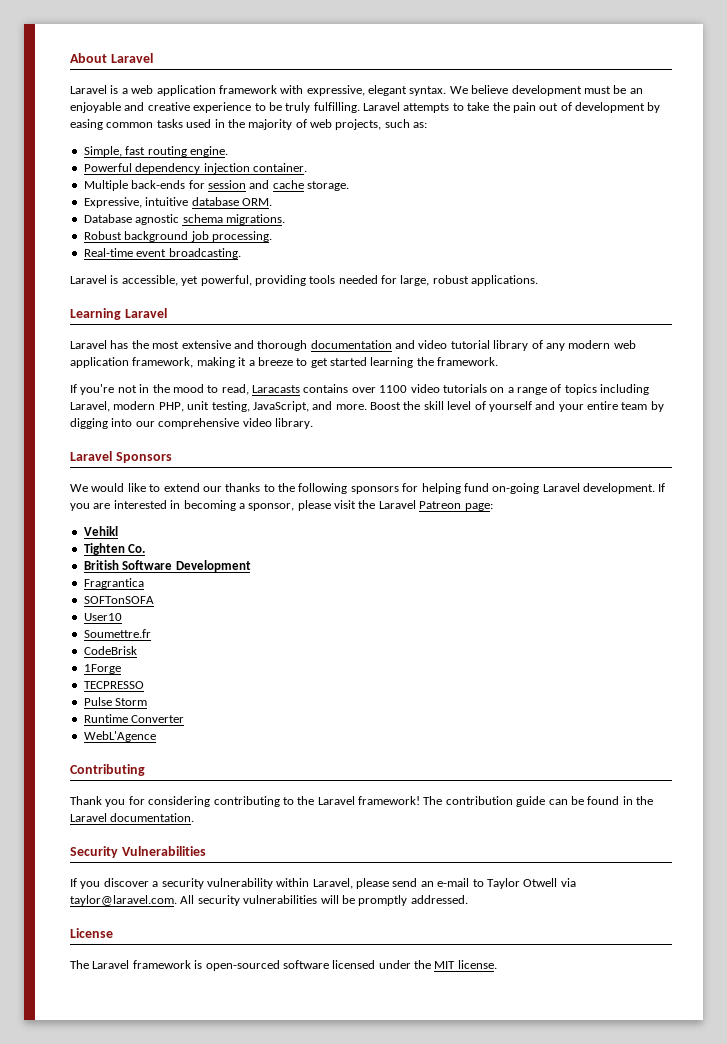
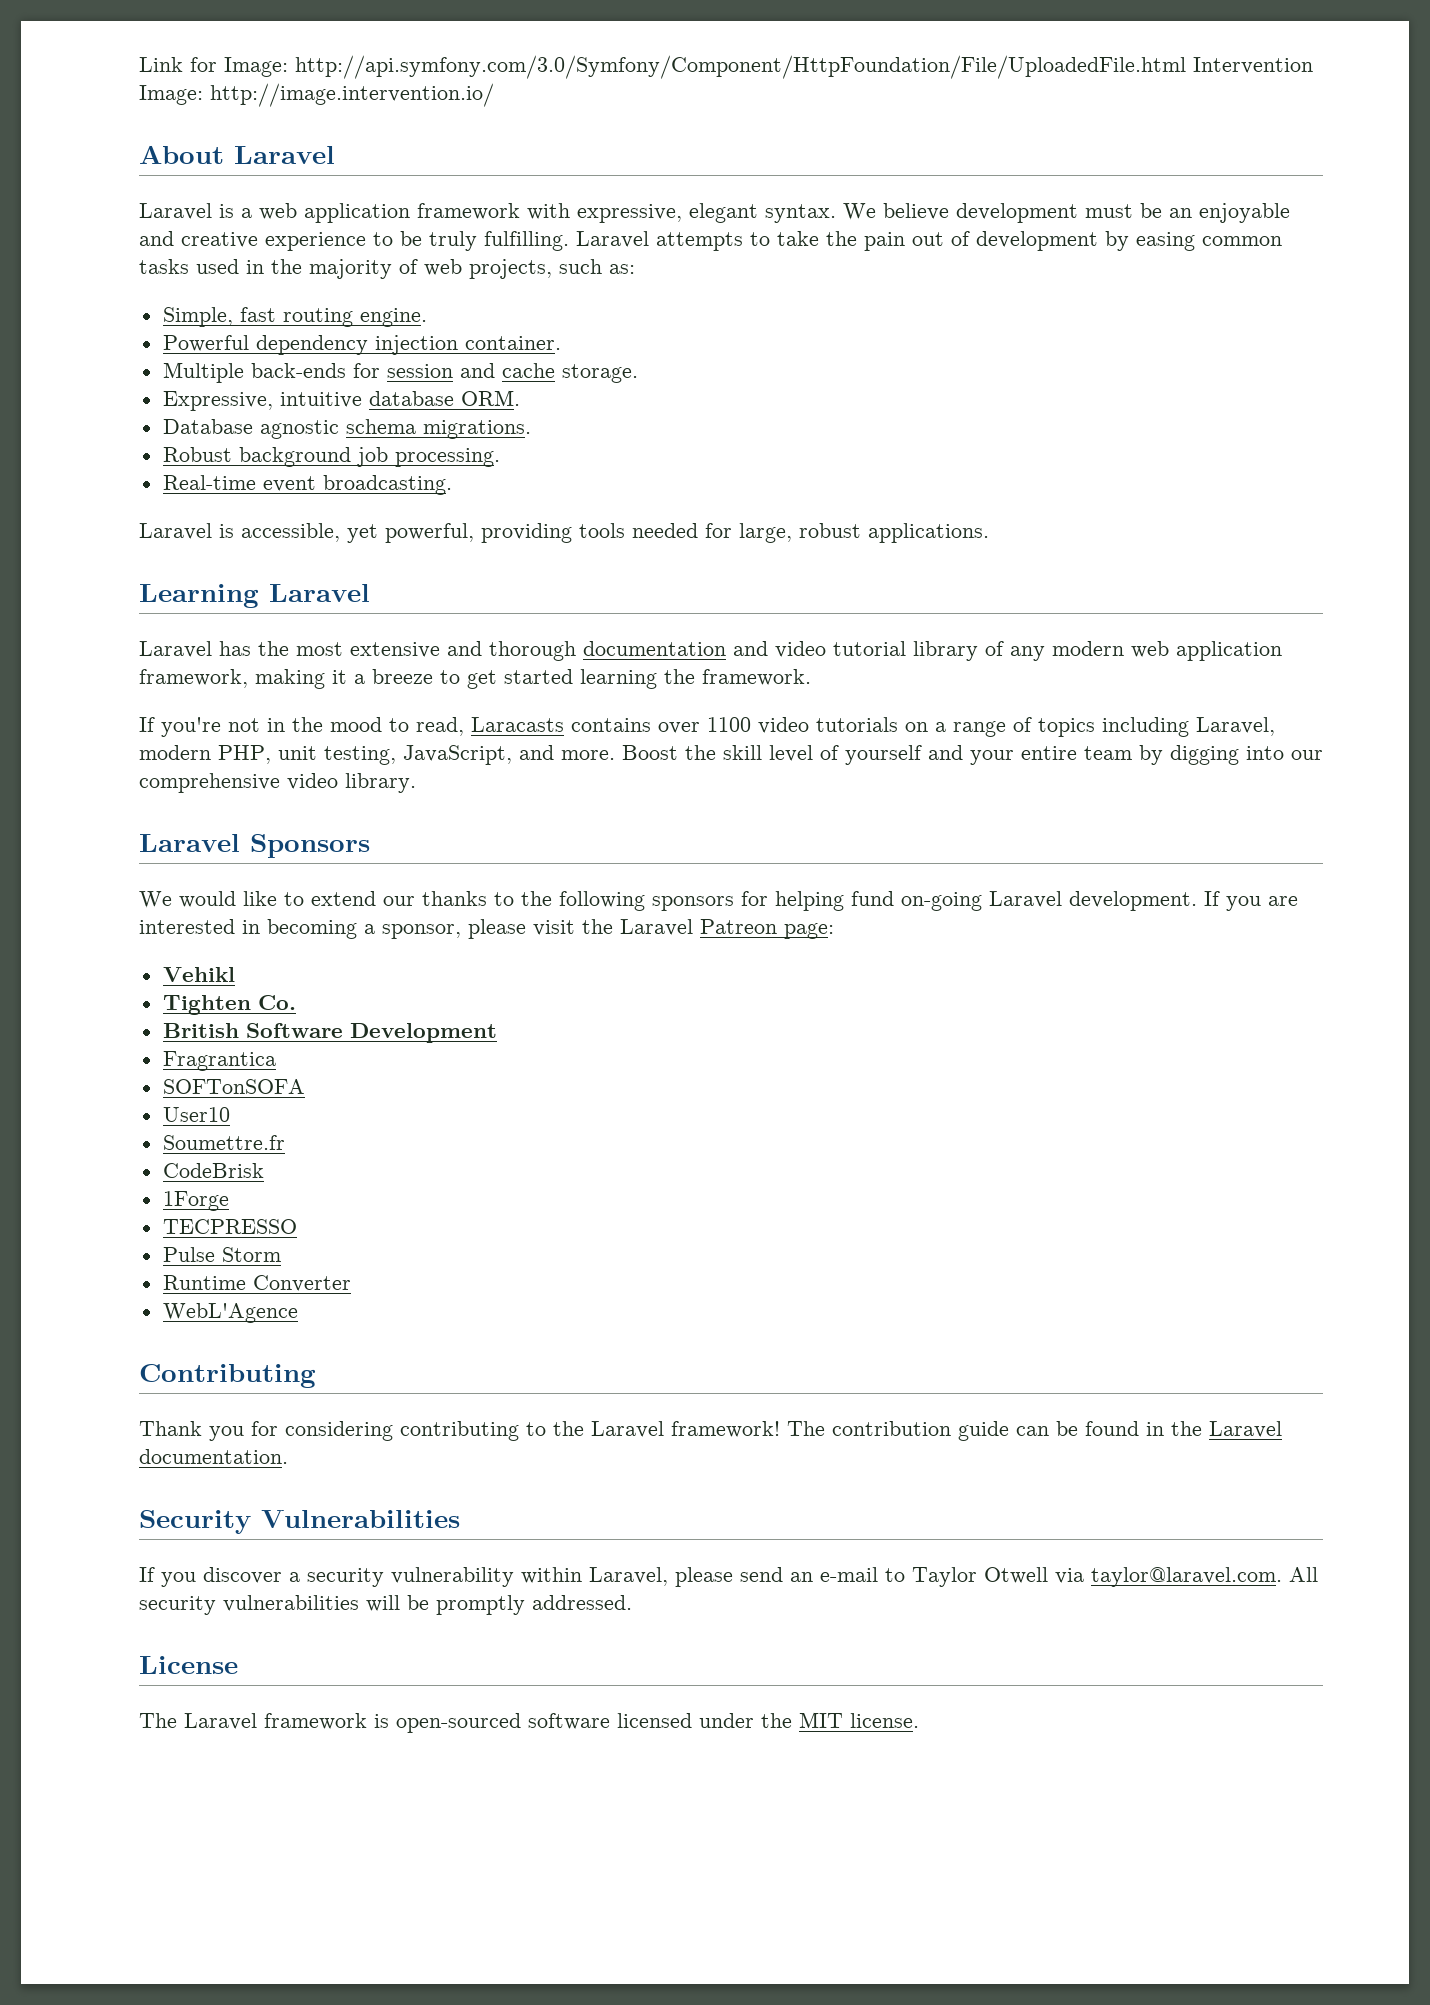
+ Link for Image: http://api.symfony.com/3.0/Symfony/Component/HttpFoundation/File/UploadedFile.html Intervention Image: http://image.intervention.io/

